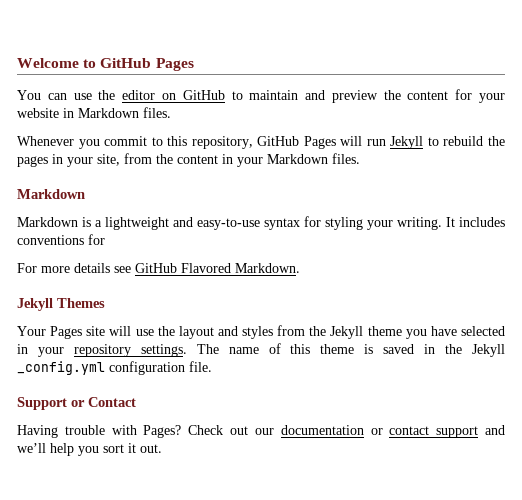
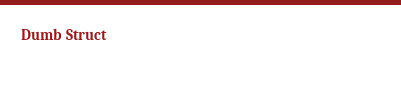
- Welcome to GitHub Pages
- You can use the editor on GitHub to maintain and preview the content for your website in Markdown files.
- Whenever you commit to this repository, GitHub Pages will run Jekyll to rebuild the pages in your site, from the content in your Markdown files.
- Markdown
- Markdown is a lightweight and easy-to-use syntax for styling your writing. It includes conventions for
- For more details see GitHub Flavored Markdown.
- Jekyll Themes
- Your Pages site will use the layout and styles from the Jekyll theme you have selected in your repository settings. The name of this theme is saved in the Jekyll _config.yml configuration file.
- Support or Contact
- Having trouble with Pages? Check out our documentation or contact support and we’ll help you sort it out.
+ Dumb Struct

